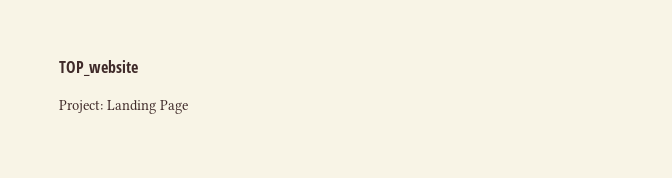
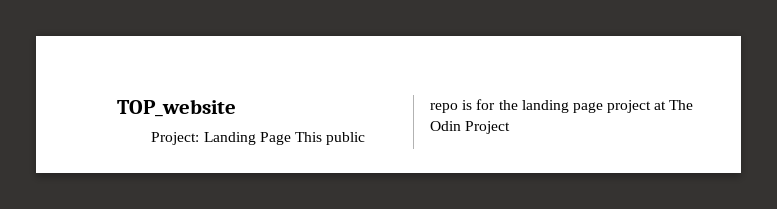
- Project: Landing Page
+ Project: Landing Page This public repo is for the landing page project at The Odin Project

